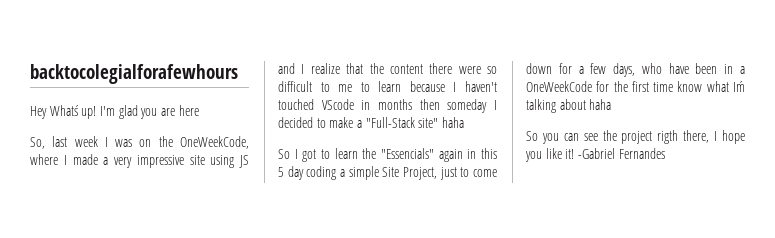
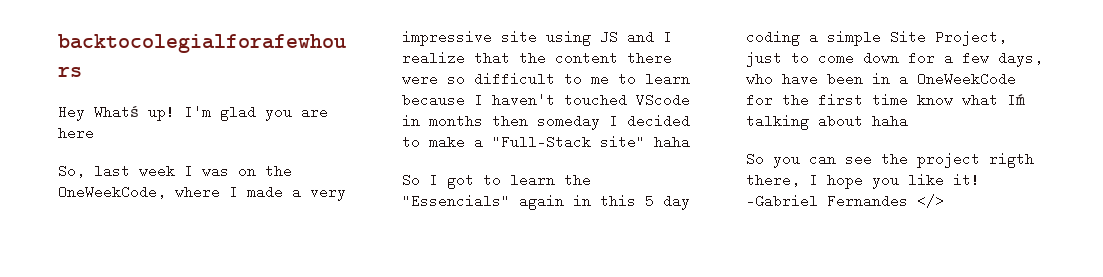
- -Gabriel Fernandes
+ -Gabriel Fernandes </>

